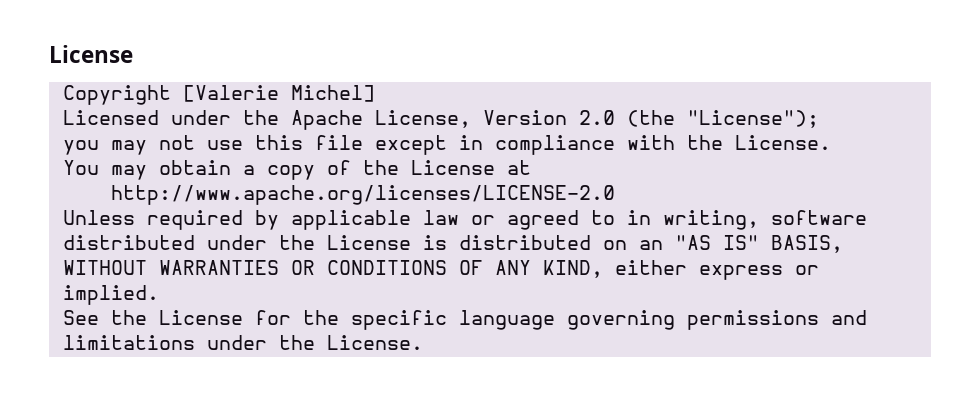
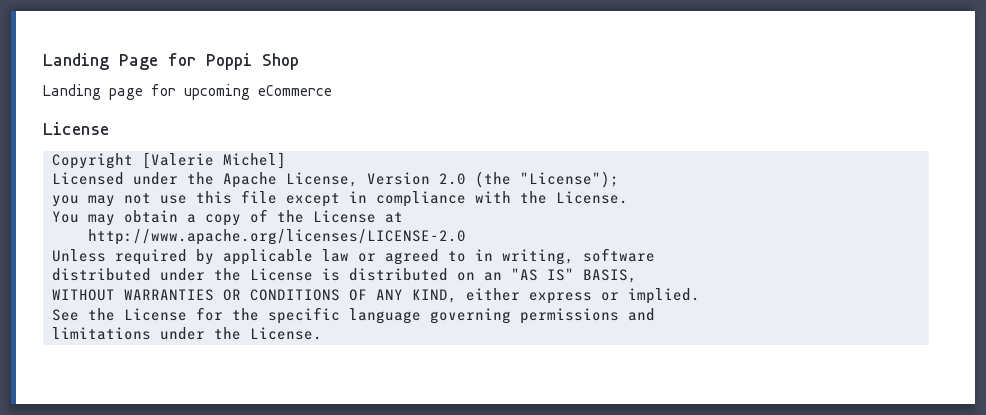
+ Landing Page for Poppi Shop
+ Landing page for upcoming eCommerce

